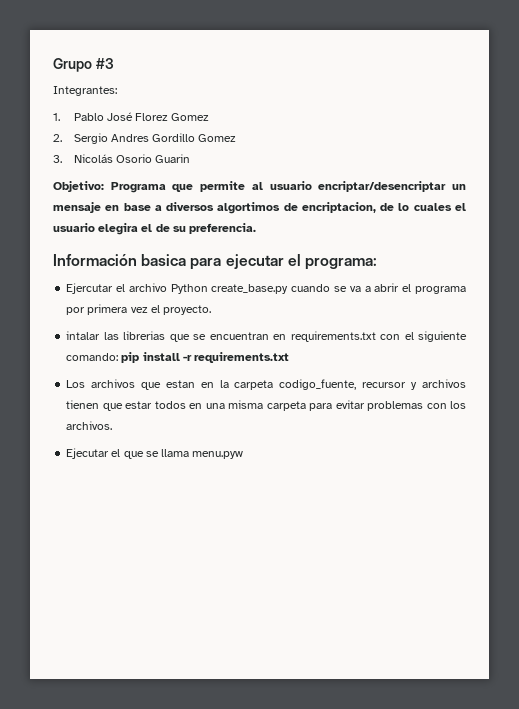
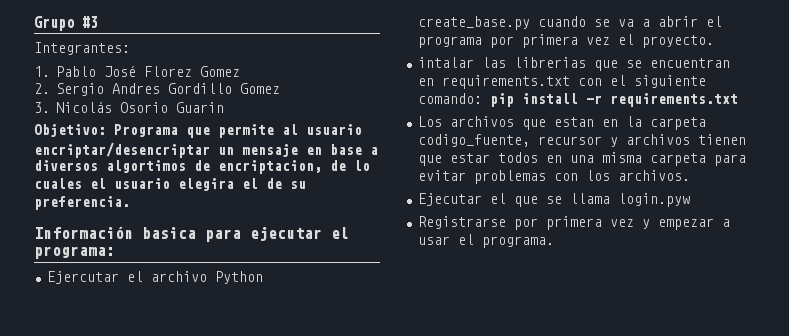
- Ejecutar el que se llama menu.pyw
+ Ejecutar el que se llama login.pyw
+ Registrarse por primera vez y empezar a usar el programa.

